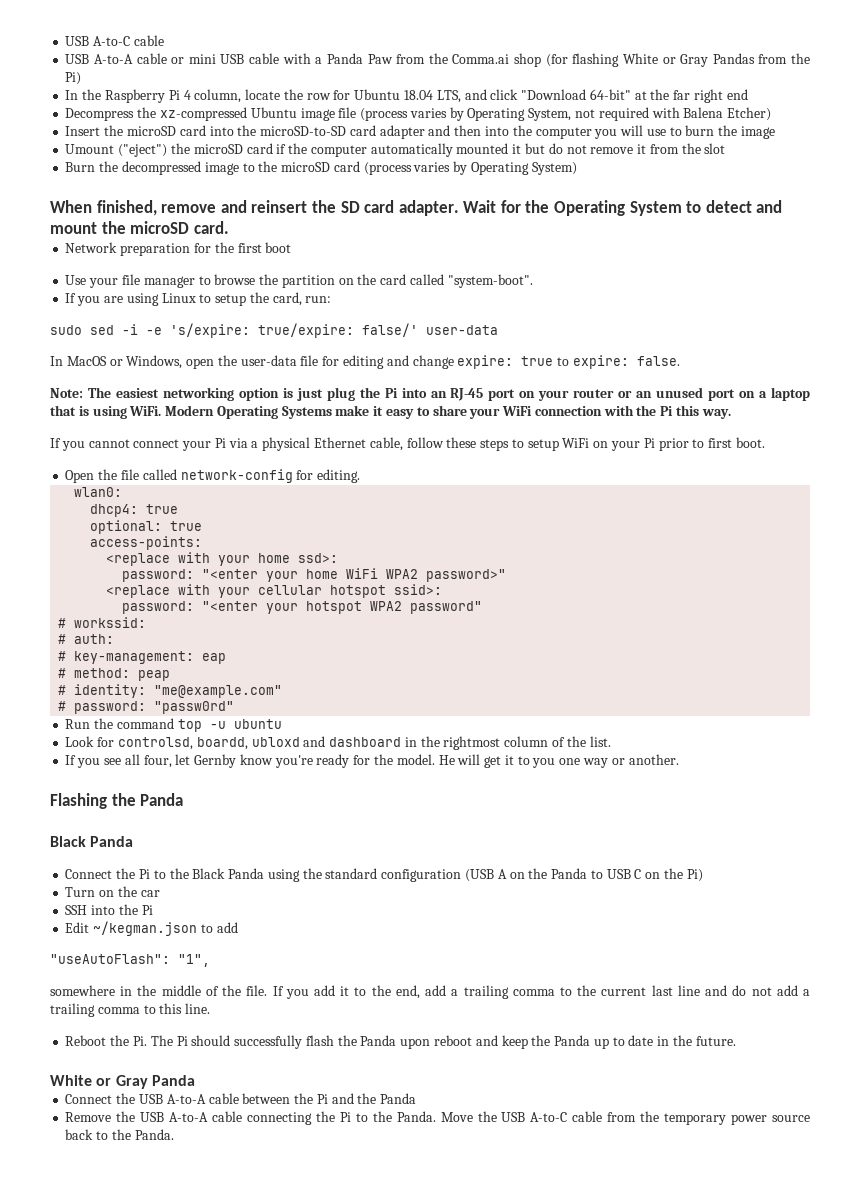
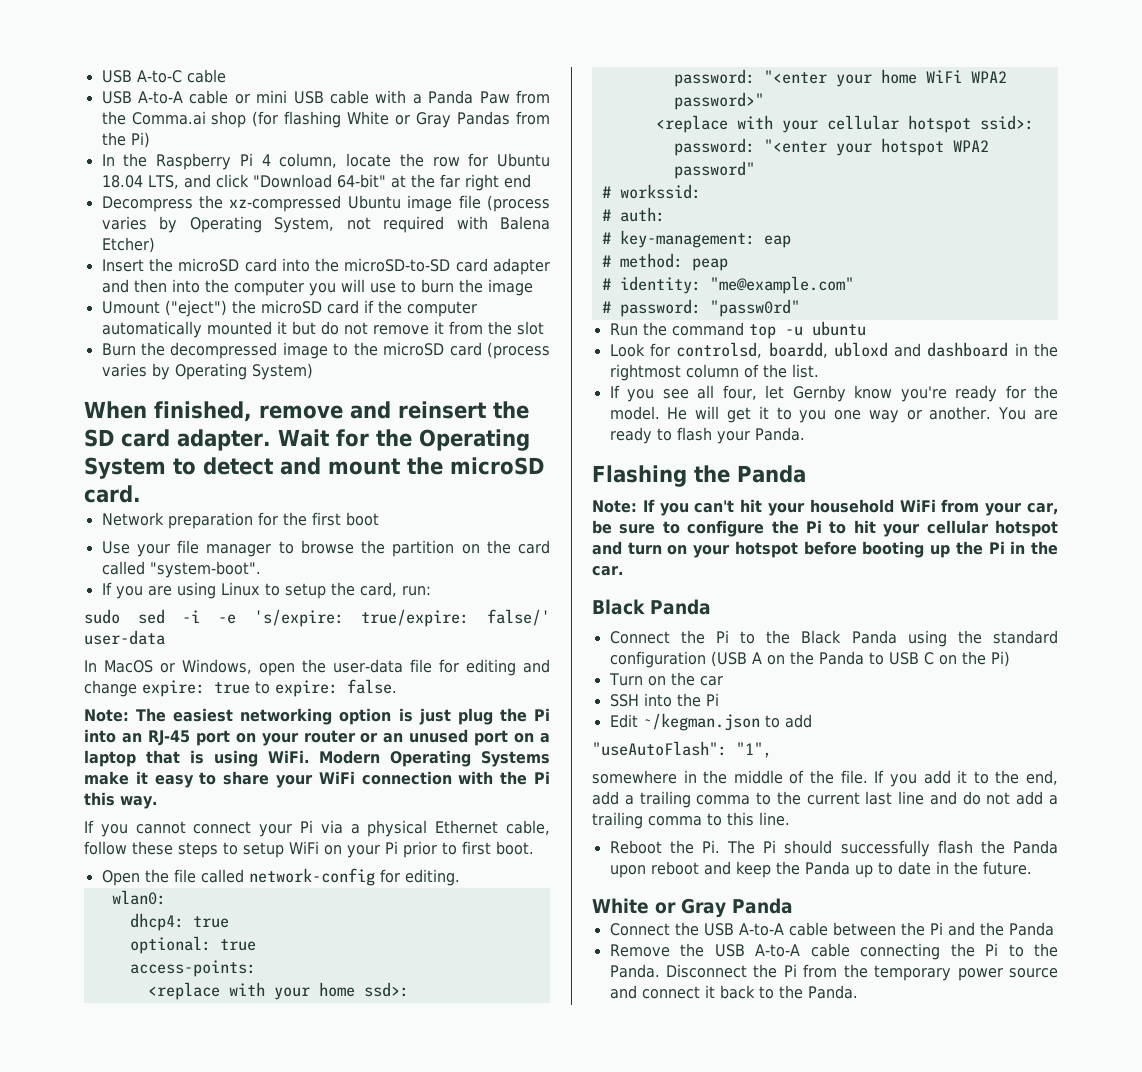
- He will get it to you one way or another.
+ He will get it to you one way or another. You are ready to flash your Panda.
  Flashing the Panda
+ Note: If you can't hit your household WiFi from your car, be sure to configure the Pi to hit your cellular hotspot and turn on your hotspot before booting up the Pi in the car.
- Move the USB A-to-C cable from the temporary power source back to the Panda.
+ Disconnect the Pi from the temporary power source and connect it back to the Panda.

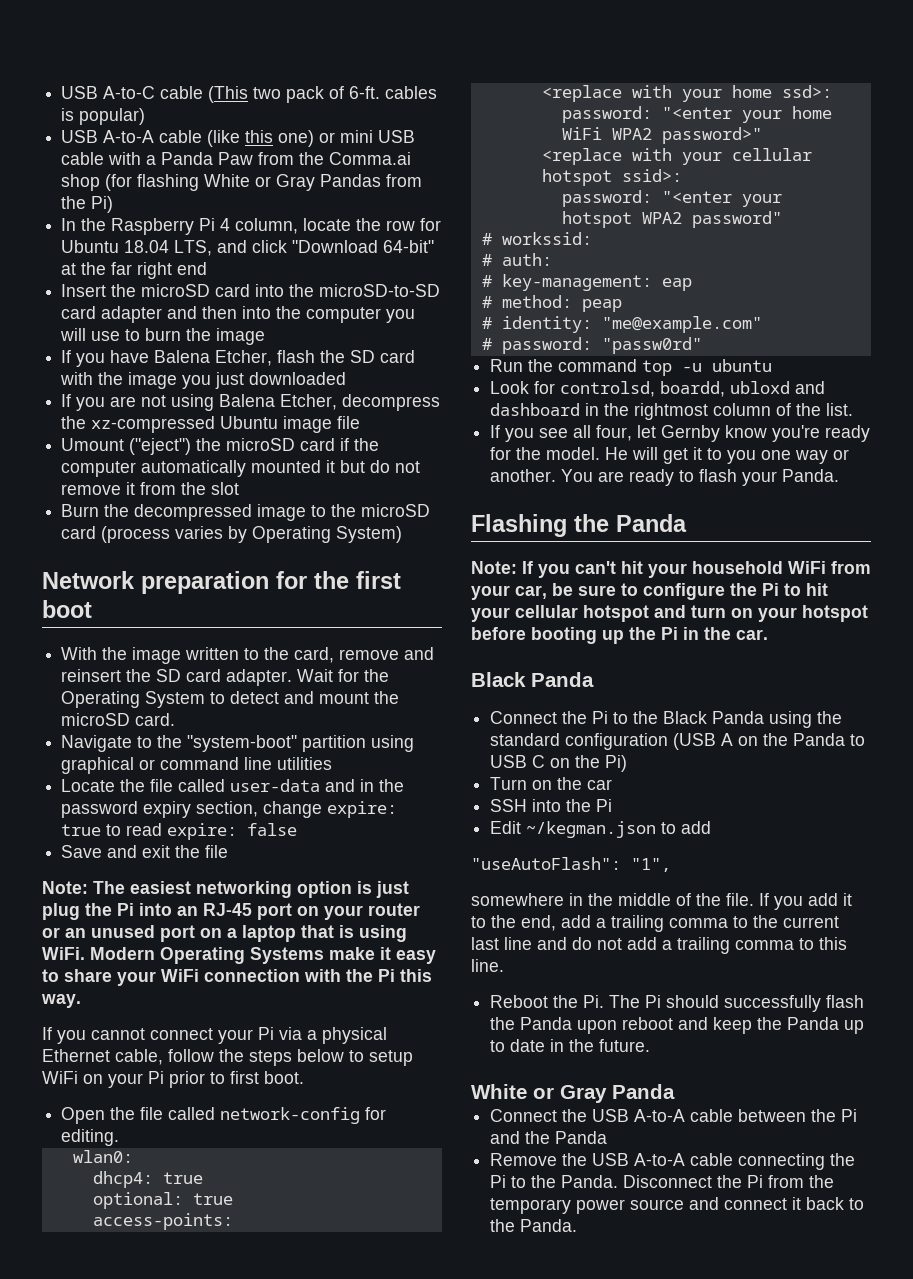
- USB A-to-C cable
- USB A-to-A cable or mini USB cable with a Panda Paw from the Comma.ai shop (for flashing White or Gray Pandas from the Pi)
+ USB A-to-C cable (This two pack of 6-ft. cables is popular)
+ USB A-to-A cable (like this one) or mini USB cable with a Panda Paw from the Comma.ai shop (for flashing White or Gray Pandas from the Pi)
- Decompress the xz-compressed Ubuntu image file (process varies by Operating System, not required with Balena Etcher)
+ If you have Balena Etcher, flash the SD card with the image you just downloaded
+ If you are not using Balena Etcher, decompress the xz-compressed Ubuntu image file
- When finished, remove and reinsert the SD card adapter.
+ Network preparation for the first boot
+ With the image written to the card, remove and reinsert the SD card adapter.
- Network preparation for the first boot
- Use your file manager to browse the partition on the card called "system-boot".
- If you are using Linux to setup the card, run:
- sudo sed -i -e 's/expire: true/expire: false/' user-data
- In MacOS or Windows, open the user-data file for editing and change expire: true to expire: false.
+ Navigate to the "system-boot" partition using graphical or command line utilities
+ Locate the file called user-data and in the password expiry section, change expire: true to read expire: false
+ Save and exit the file
- If you cannot connect your Pi via a physical Ethernet cable, follow these steps to setup WiFi on your Pi prior to first boot.
+ If you cannot connect your Pi via a physical Ethernet cable, follow the steps below to setup WiFi on your Pi prior to first boot.

